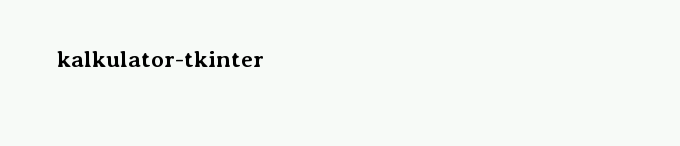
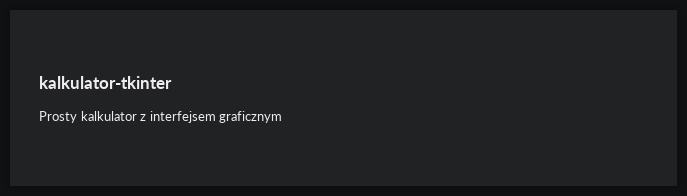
+ Prosty kalkulator z interfejsem graficznym

